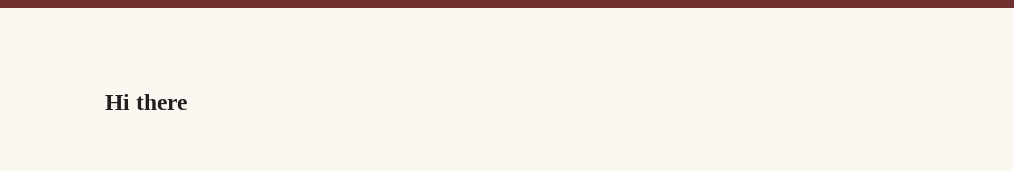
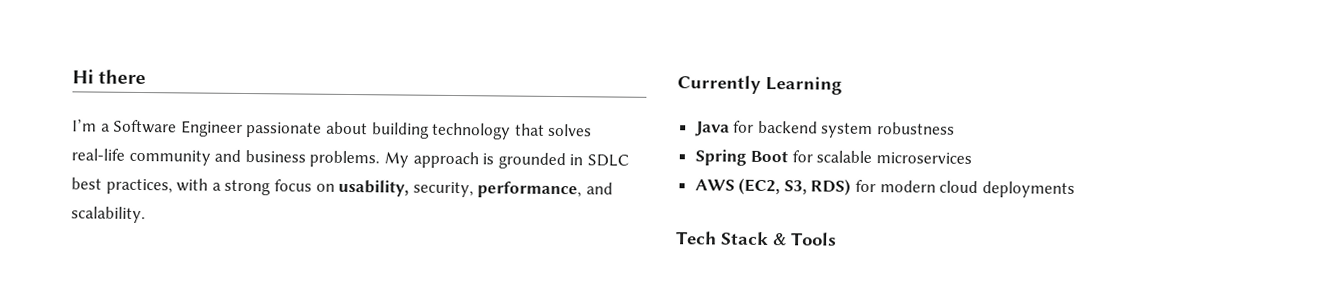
+ I’m a Software Engineer passionate about building technology that solves real-life community and business problems. My approach is grounded in SDLC best practices, with a strong focus on usability, security, performance, and scalability.
+ Currently Learning
+ Java for backend system robustness
+ Spring Boot for scalable microservices
+ AWS (EC2, S3, RDS) for modern cloud deployments
+ Tech Stack & Tools

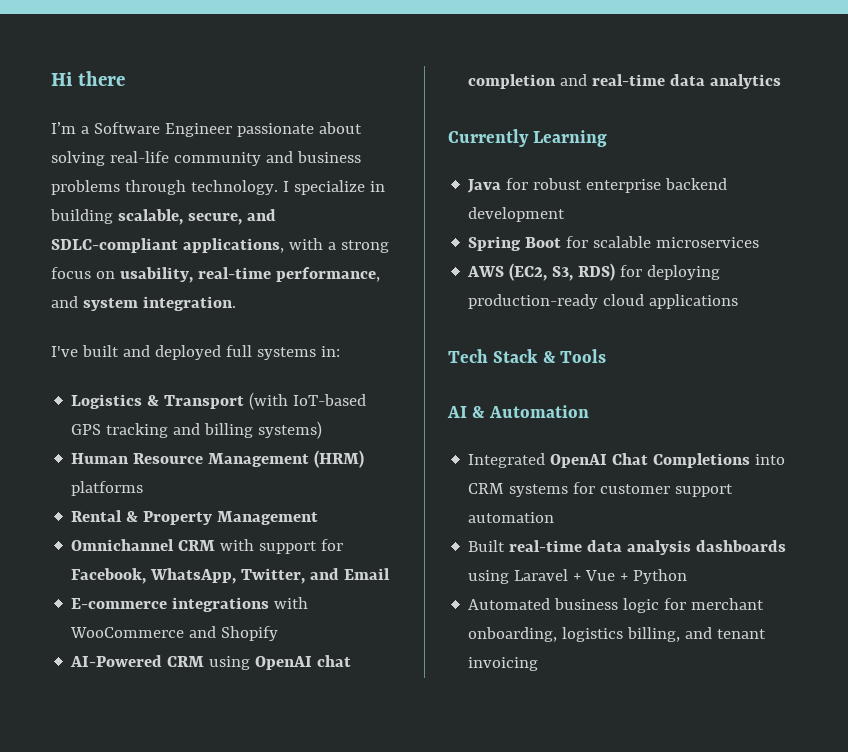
- I’m a Software Engineer passionate about building technology that solves real-life community and business problems. My approach is grounded in SDLC best practices, with a strong focus on usability, security, performance, and scalability.
+ I’m a Software Engineer passionate about solving real-life community and business problems through technology. I specialize in building scalable, secure, and SDLC-compliant applications, with a strong focus on usability, real-time performance, and system integration.
+ I've built and deployed full systems in:
+ Logistics & Transport (with IoT-based GPS tracking and billing systems)
+ Human Resource Management (HRM) platforms
+ Rental & Property Management
+ Omnichannel CRM with support for Facebook, WhatsApp, Twitter, and Email
+ E-commerce integrations with WooCommerce and Shopify
+ AI-Powered CRM using OpenAI chat completion and real-time data analytics
- Java for backend system robustness
+ Java for robust enterprise backend development
- AWS (EC2, S3, RDS) for modern cloud deployments
+ AWS (EC2, S3, RDS) for deploying production-ready cloud applications
+ AI & Automation
+ Integrated OpenAI Chat Completions into CRM systems for customer support automation
+ Built real-time data analysis dashboards using Laravel + Vue + Python
+ Automated business logic for merchant onboarding, logistics billing, and tenant invoicing

